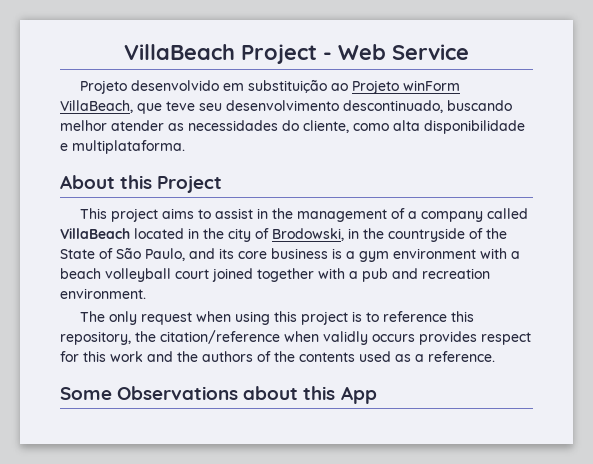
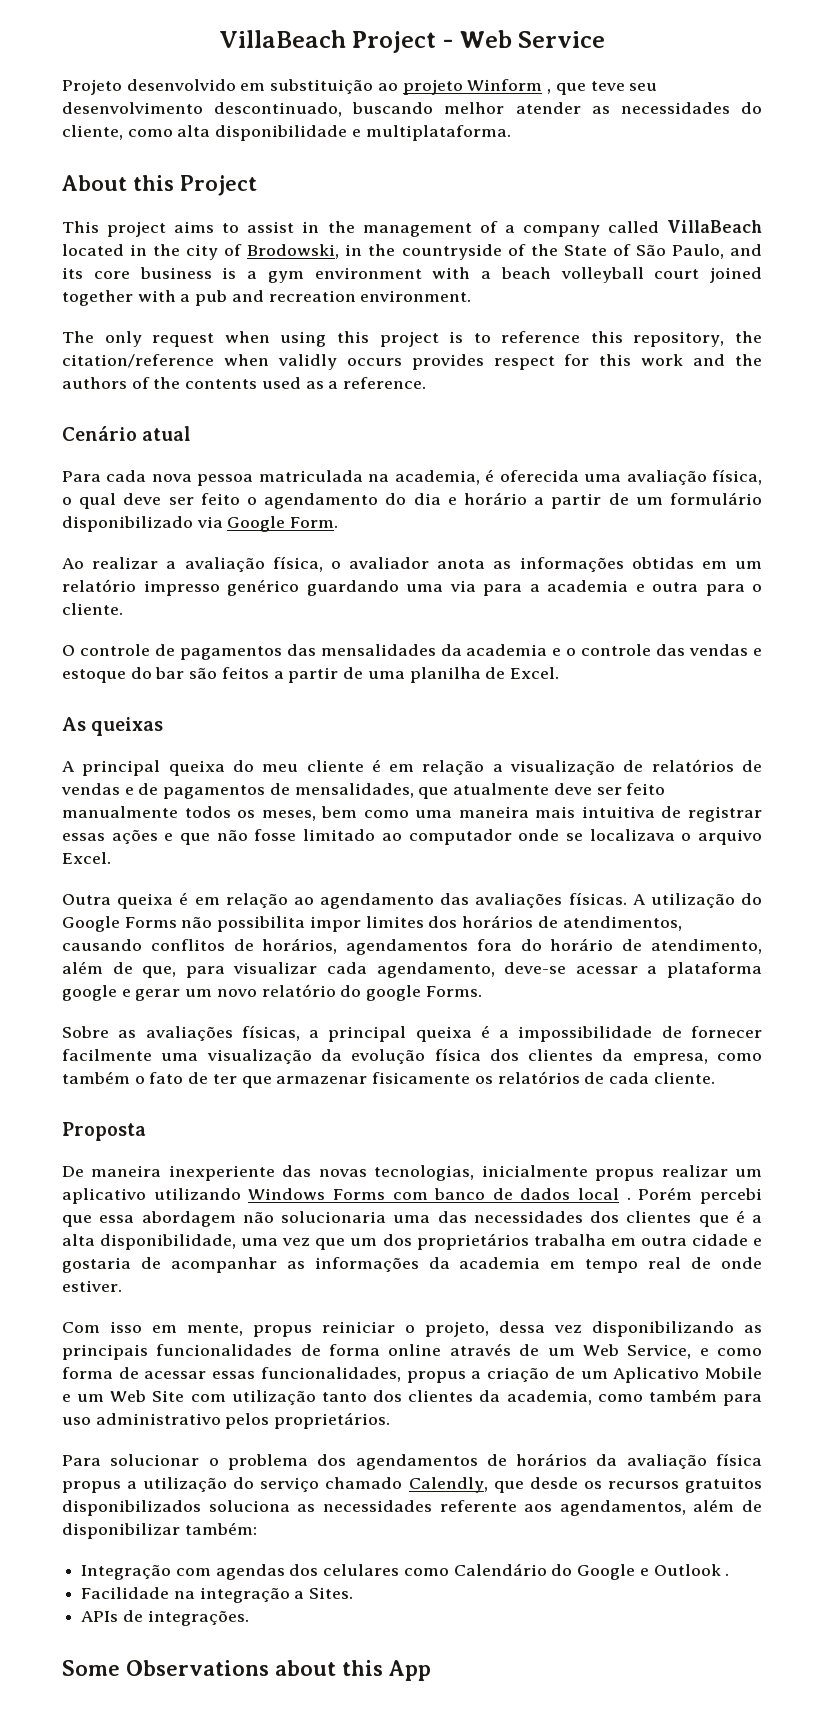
- Projeto desenvolvido em substituição ao Projeto winForm VillaBeach, que teve seu desenvolvimento descontinuado, buscando melhor atender as necessidades do cliente, como alta disponibilidade e multiplataforma.
+ Projeto desenvolvido em substituição ao projeto Winform , que teve seu desenvolvimento descontinuado, buscando melhor atender as necessidades do cliente, como alta disponibilidade e multiplataforma.
+ Cenário atual
+ Para cada nova pessoa matriculada na academia, é oferecida uma avaliação física, o qual deve ser feito o agendamento do dia e horário a partir de um formulário disponibilizado via Google Form.
+ Ao realizar a avaliação física, o avaliador anota as informações obtidas em um relatório impresso genérico guardando uma via para a academia e outra para o cliente.
+ O controle de pagamentos das mensalidades da academia e o controle das vendas e estoque do bar são feitos a partir de uma planilha de Excel.
+ As queixas
+ A principal queixa do meu cliente é em relação a visualização de relatórios de vendas e de pagamentos de mensalidades, que atualmente deve ser feito manualmente todos os meses, bem como uma maneira mais intuitiva de registrar essas ações e que não fosse limitado ao computador onde se localizava o arquivo Excel.
+ Outra queixa é em relação ao agendamento das avaliações físicas. A utilização do Google Forms não possibilita impor limites dos horários de atendimentos, causando conflitos de horários, agendamentos fora do horário de atendimento, além de que, para visualizar cada agendamento, deve-se acessar a plataforma google e gerar um novo relatório do google Forms.
+ Sobre as avaliações físicas, a principal queixa é a impossibilidade de fornecer facilmente uma visualização da evolução física dos clientes da empresa, como também o fato de ter que armazenar fisicamente os relatórios de cada cliente.
+ Proposta
+ De maneira inexperiente das novas tecnologias, inicialmente propus realizar um aplicativo utilizando Windows Forms com banco de dados local . Porém percebi que essa abordagem não solucionaria uma das necessidades dos clientes que é a alta disponibilidade, uma vez que um dos proprietários trabalha em outra cidade e gostaria de acompanhar as informações da academia em tempo real de onde estiver.
+ Com isso em mente, propus reiniciar o projeto, dessa vez disponibilizando as principais funcionalidades de forma online através de um Web Service, e como forma de acessar essas funcionalidades, propus a criação de um Aplicativo Mobile e um Web Site com utilização tanto dos clientes da academia, como também para uso administrativo pelos proprietários.
+ Para solucionar o problema dos agendamentos de horários da avaliação física propus a utilização do serviço chamado Calendly, que desde os recursos gratuitos disponibilizados soluciona as necessidades referente aos agendamentos, além de disponibilizar também:
+ Integração com agendas dos celulares como Calendário do Google e Outlook .
+ Facilidade na integração a Sites.
+ APIs de integrações.

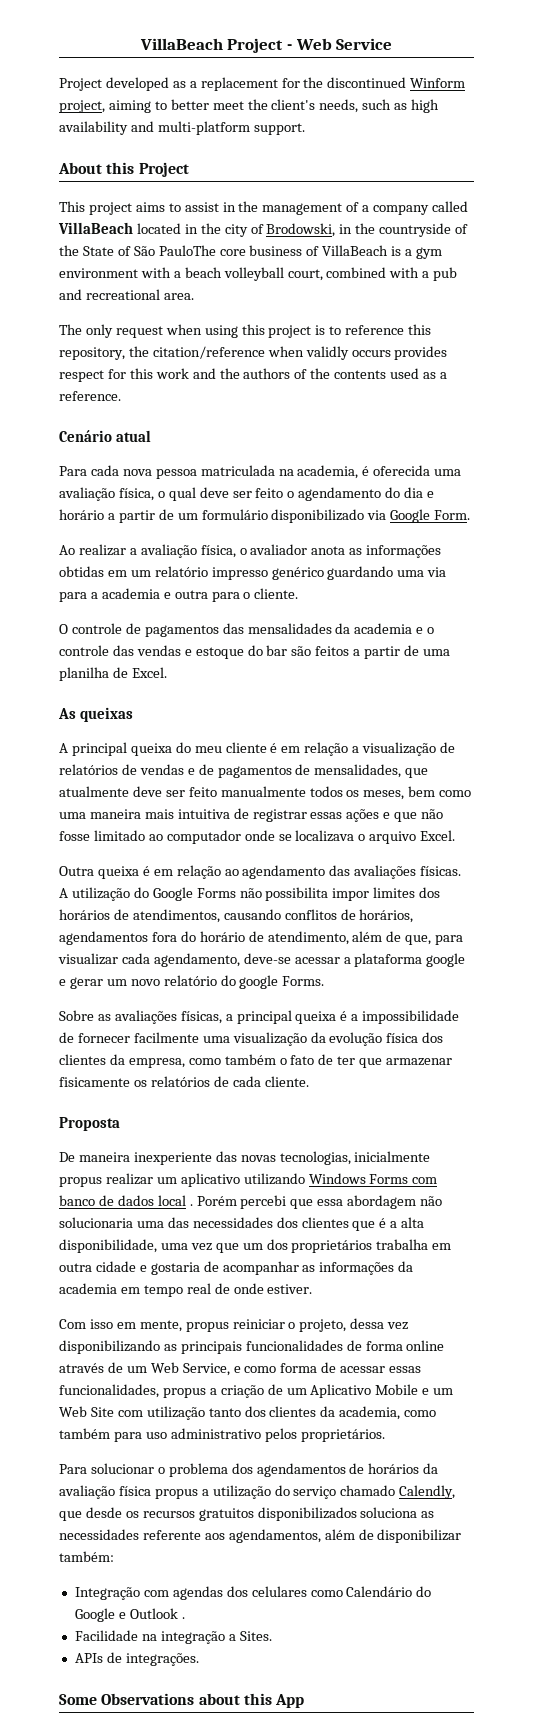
- Projeto desenvolvido em substituição ao projeto Winform , que teve seu desenvolvimento descontinuado, buscando melhor atender as necessidades do cliente, como alta disponibilidade e multiplataforma.
+ Project developed as a replacement for the discontinued Winform project, aiming to better meet the client's needs, such as high availability and multi-platform support.
- This project aims to assist in the management of a company called VillaBeach located in the city of Brodowski, in the countryside of the State of São Paulo, and its core business is a gym environment with a beach volleyball court joined together with a pub and recreation environment.
+ This project aims to assist in the management of a company called VillaBeach located in the city of Brodowski, in the countryside of the State of São PauloThe core business of VillaBeach is a gym environment with a beach volleyball court, combined with a pub and recreational area.

